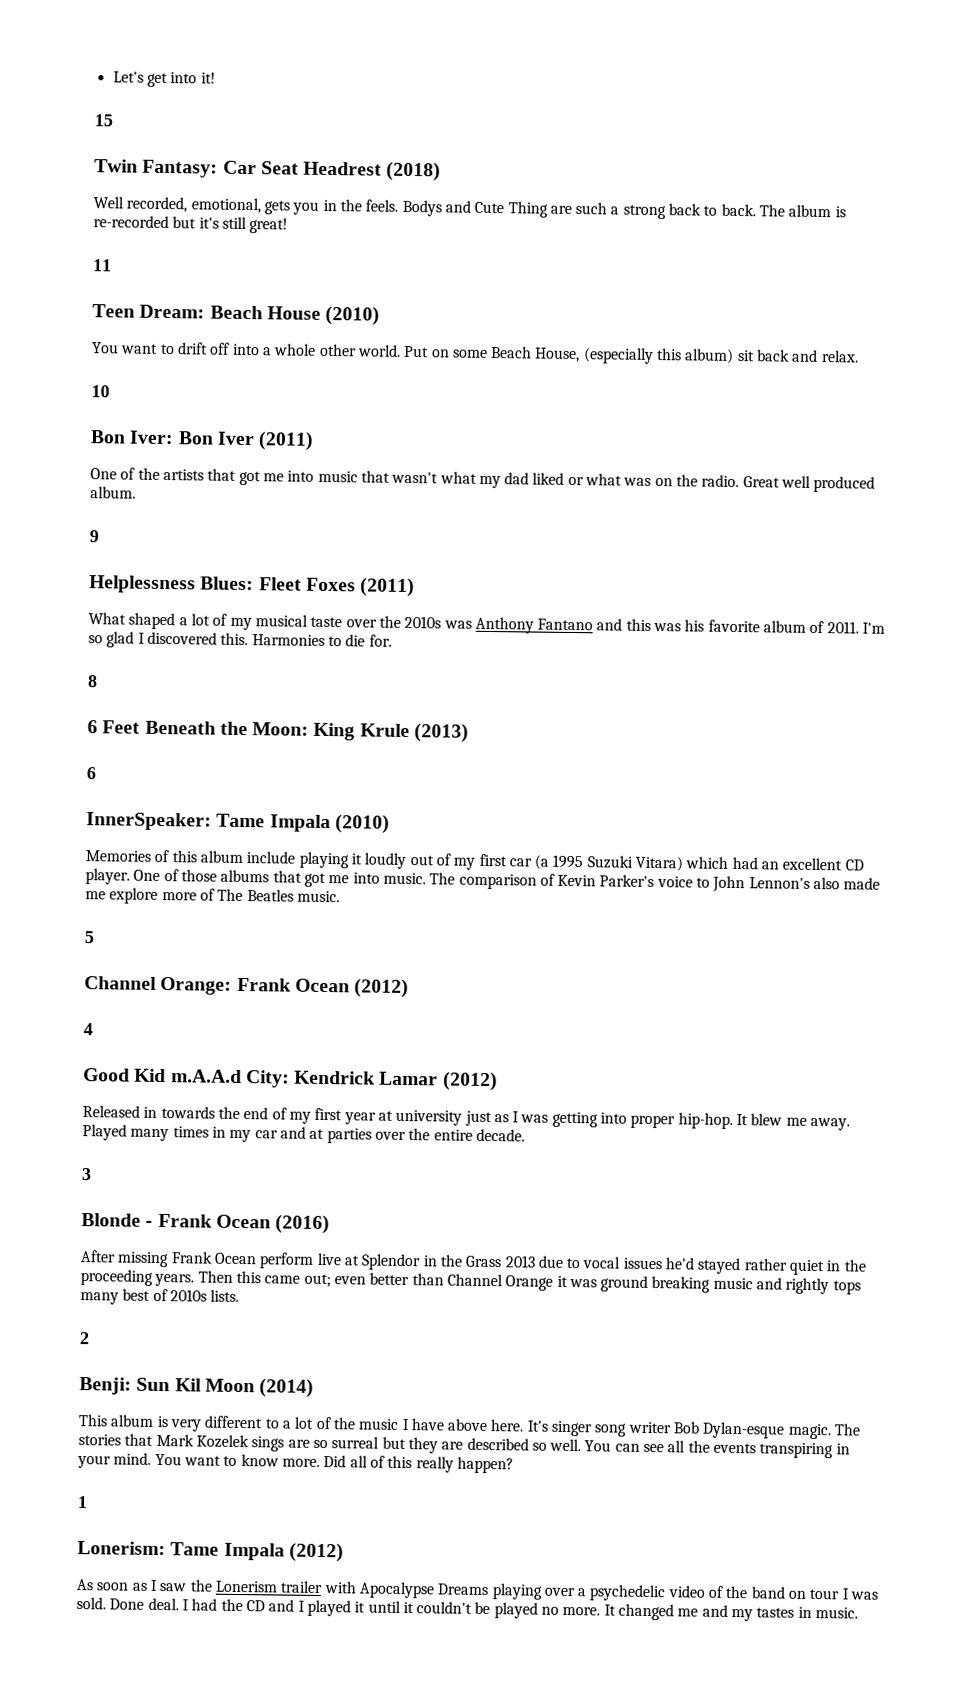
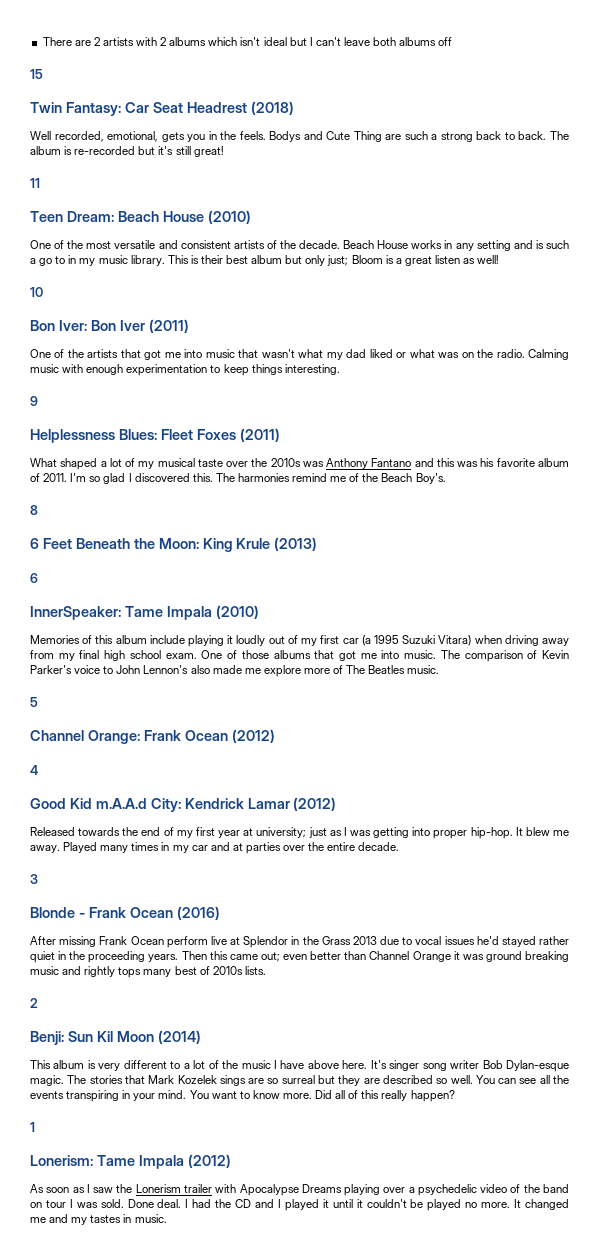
- Let's get into it!
+ There are 2 artists with 2 albums which isn't ideal but I can't leave both albums off
- You want to drift off into a whole other world. Put on some Beach House, (especially this album) sit back and relax.
+ One of the most versatile and consistent artists of the decade. Beach House works in any setting and is such a go to in my music library. This is their best album but only just; Bloom is a great listen as well!
- Great well produced album.
+ Calming music with enough experimentation to keep things interesting.
- Harmonies to die for.
+ The harmonies remind me of the Beach Boy's.
- Memories of this album include playing it loudly out of my first car (a 1995 Suzuki Vitara) which had an excellent CD player.
+ Memories of this album include playing it loudly out of my first car (a 1995 Suzuki Vitara) when driving away from my final high school exam.
- Released in towards the end of my first year at university just as I was getting into proper hip-hop.
+ Released towards the end of my first year at university; just as I was getting into proper hip-hop.

